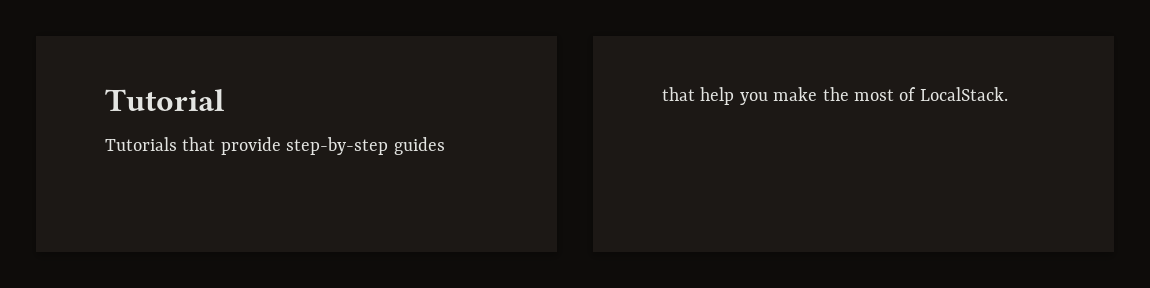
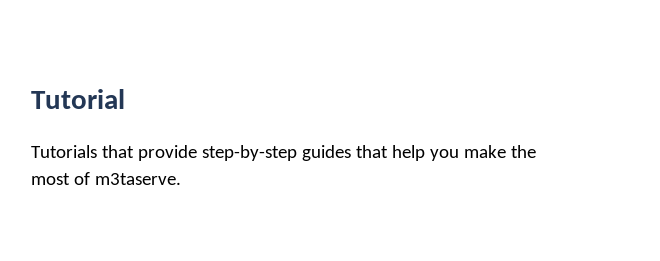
- Tutorials that provide step-by-step guides that help you make the most of LocalStack.
+ Tutorials that provide step-by-step guides that help you make the most of m3taserve.

